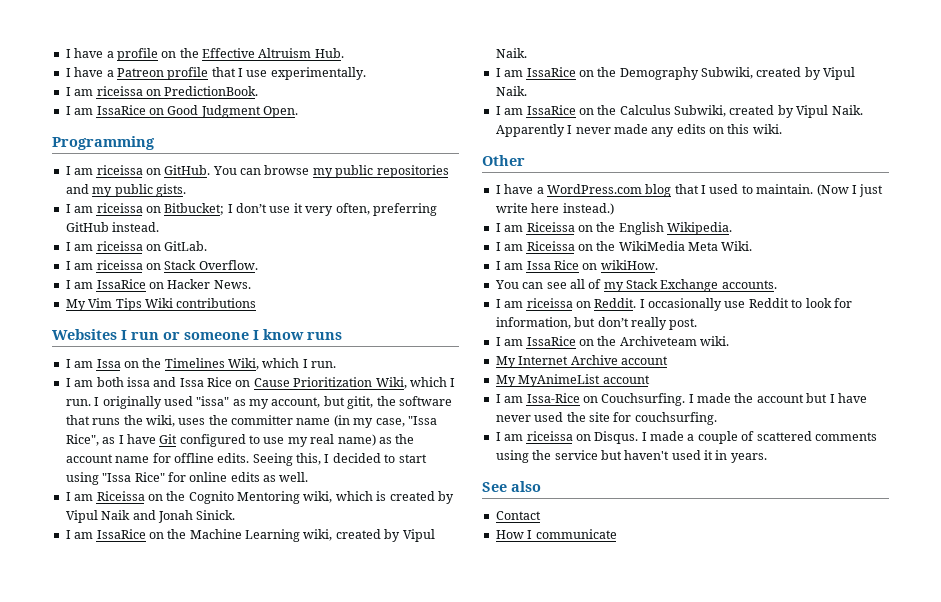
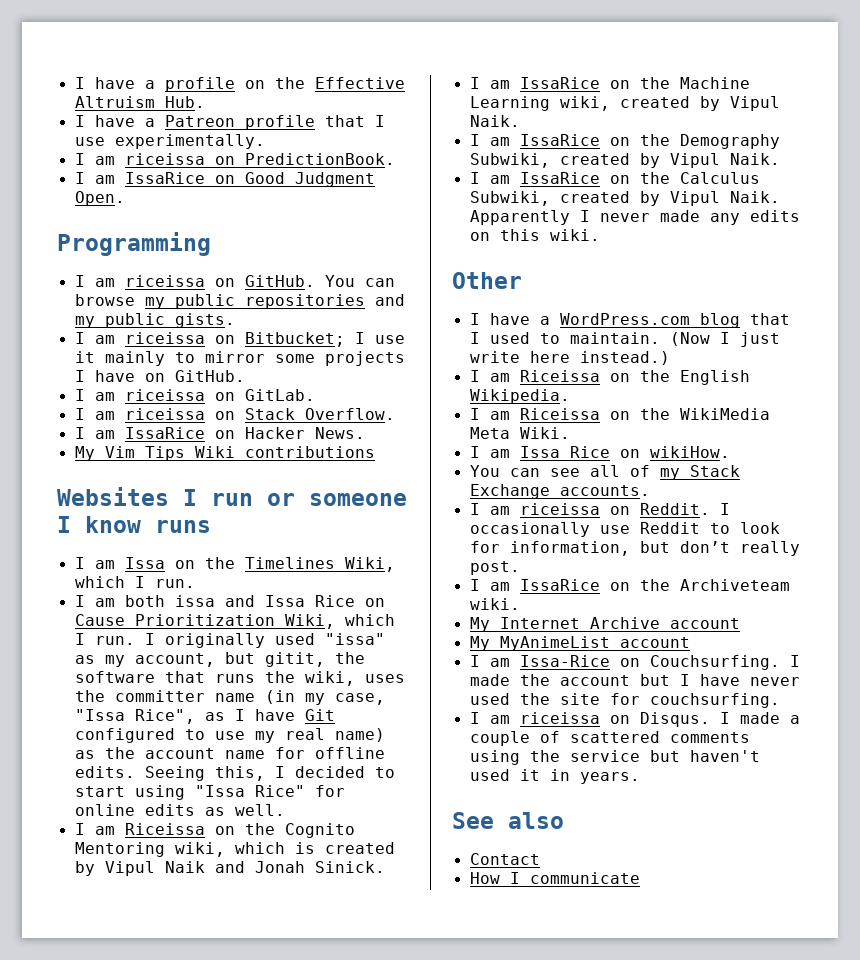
- I am riceissa on Bitbucket; I don’t use it very often, preferring GitHub instead.
+ I am riceissa on Bitbucket; I use it mainly to mirror some projects I have on GitHub.

